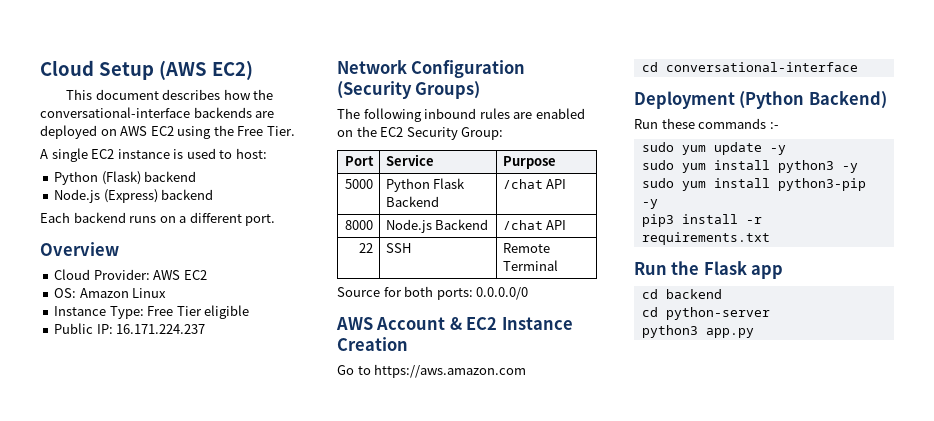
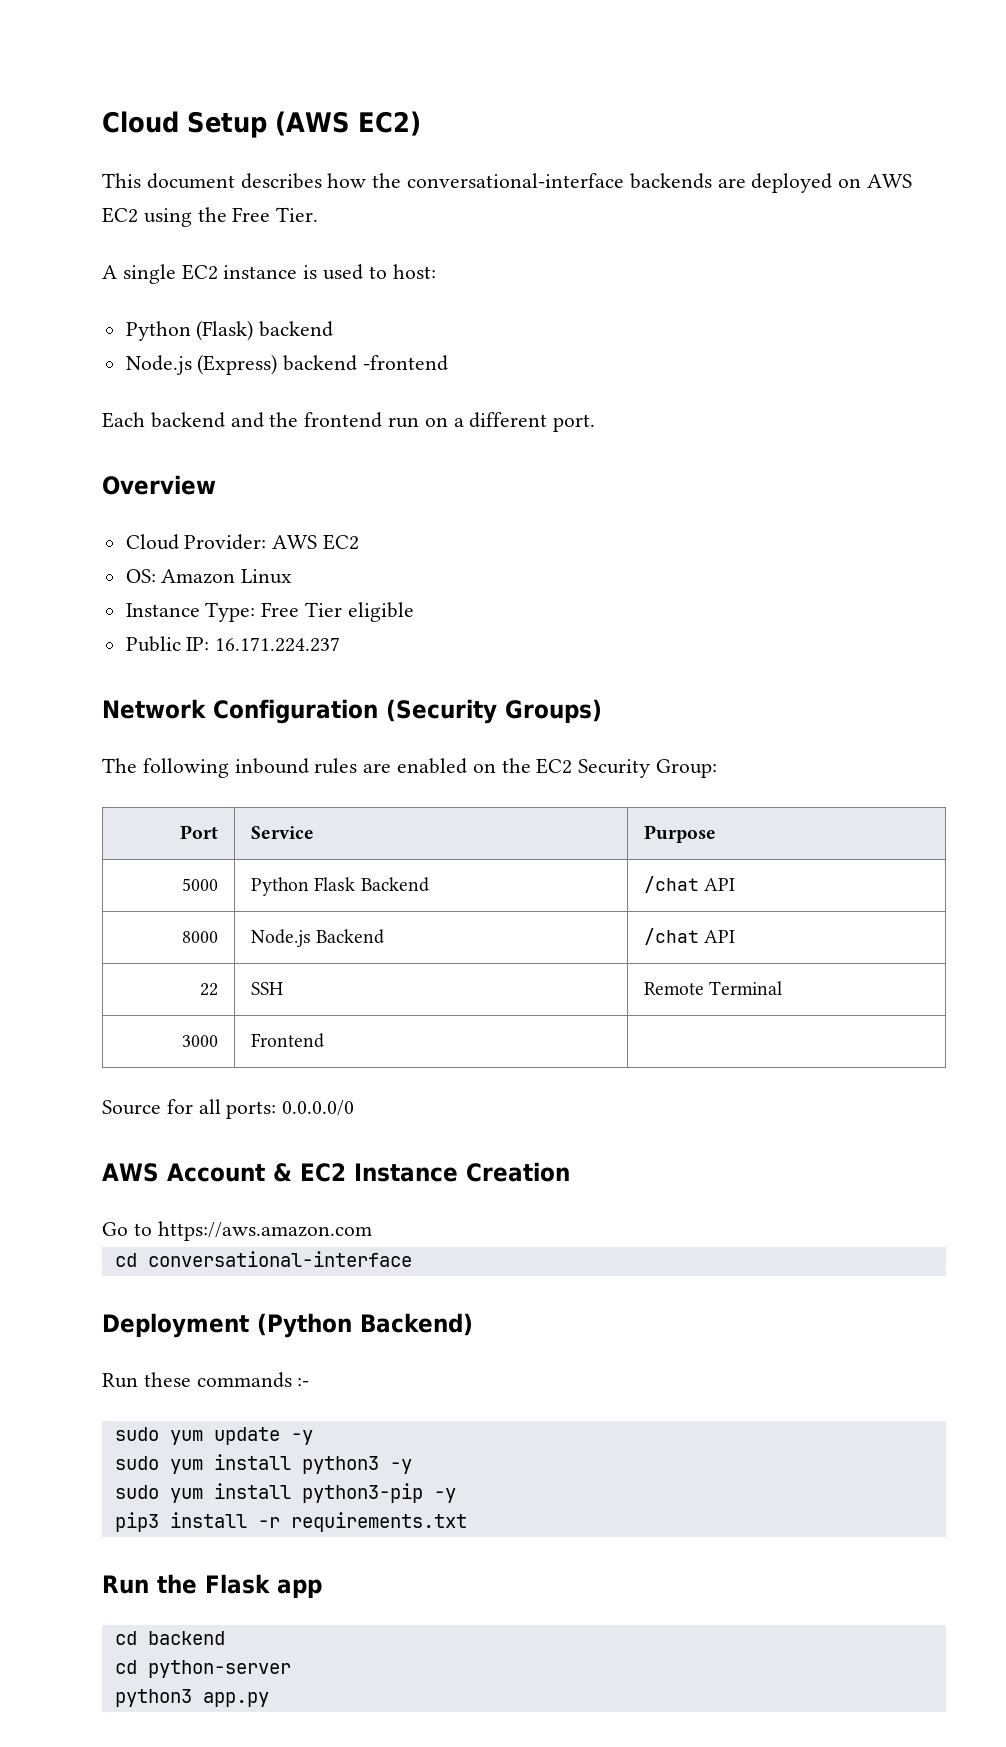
- Node.js (Express) backend
+ Node.js (Express) backend -frontend
- Each backend runs on a different port.
+ Each backend and the frontend run on a different port.
+ 3000 | Frontend |
- Source for both ports: 0.0.0.0/0
+ Source for all ports: 0.0.0.0/0

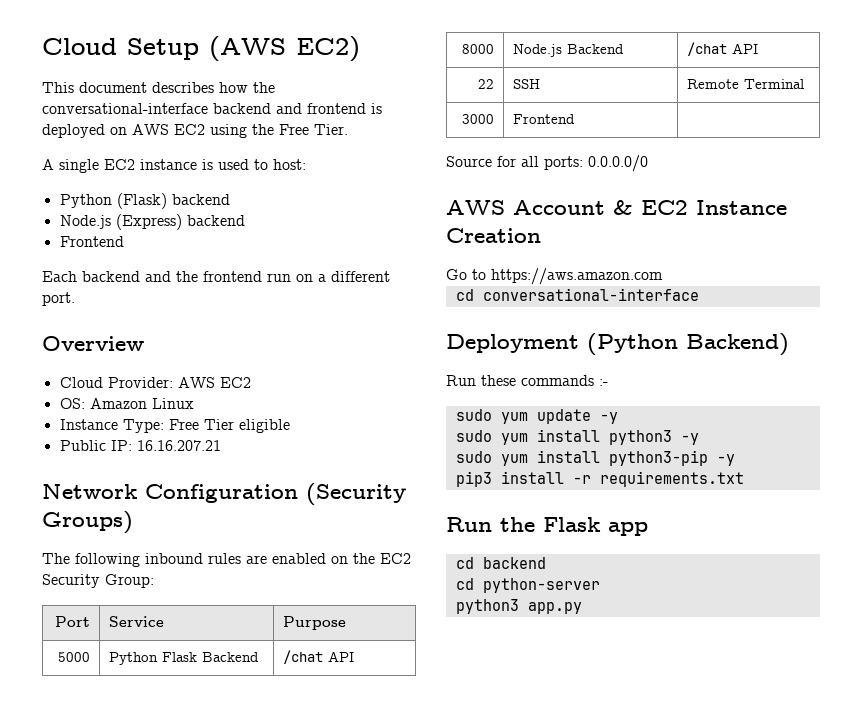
- This document describes how the conversational-interface backends are deployed on AWS EC2 using the Free Tier.
+ This document describes how the conversational-interface backend and frontend is deployed on AWS EC2 using the Free Tier.
- Node.js (Express) backend -frontend
+ Node.js (Express) backend
+ Frontend
- Public IP: 16.171.224.237
+ Public IP: 16.16.207.21

